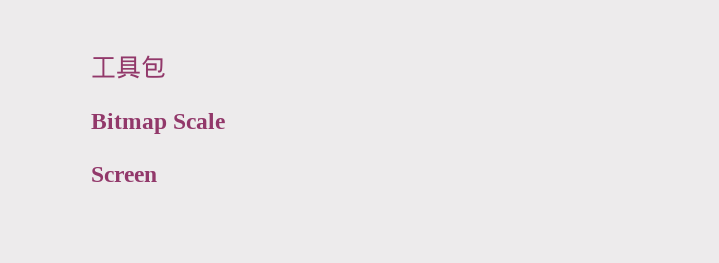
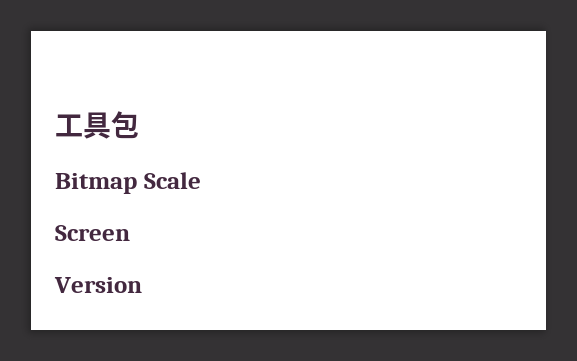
+ Version

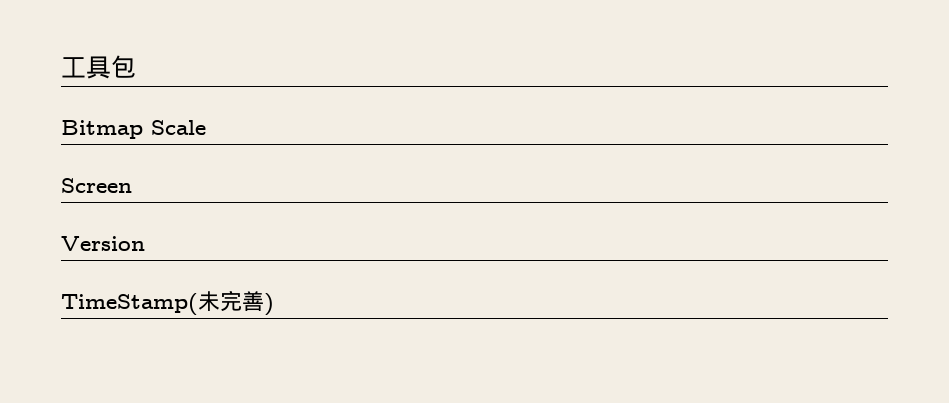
+ TimeStamp(未完善)

